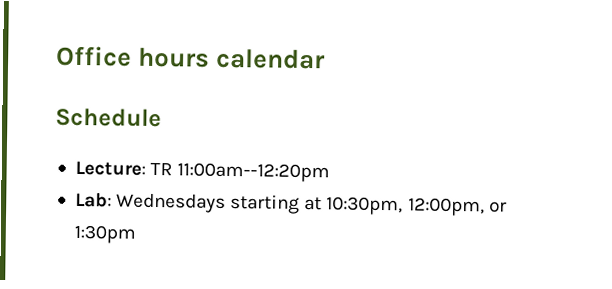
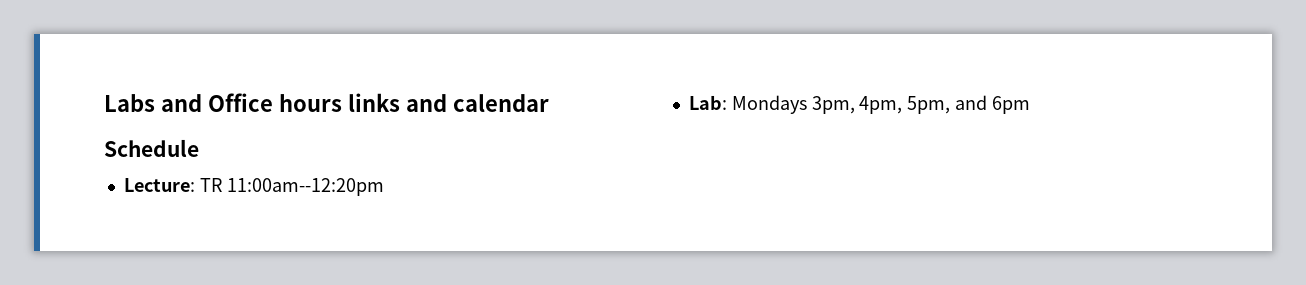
- Office hours calendar
+ Labs and Office hours links and calendar
- Lab: Wednesdays starting at 10:30pm, 12:00pm, or 1:30pm
+ Lab: Mondays 3pm, 4pm, 5pm, and 6pm

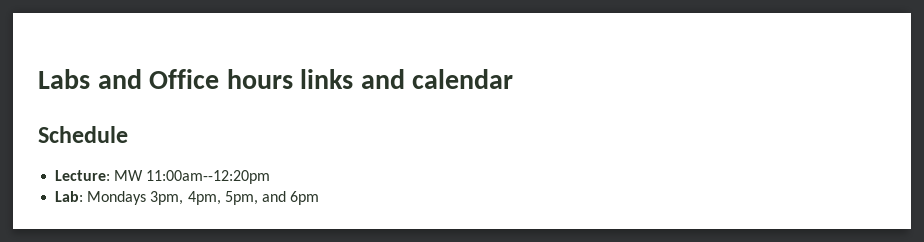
- Lecture: TR 11:00am--12:20pm
+ Lecture: MW 11:00am--12:20pm

